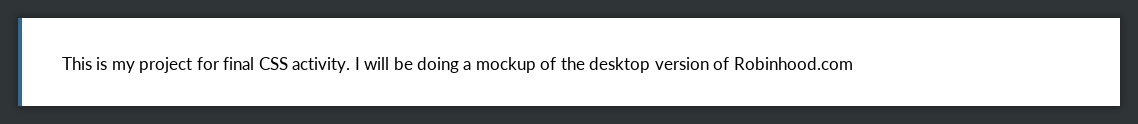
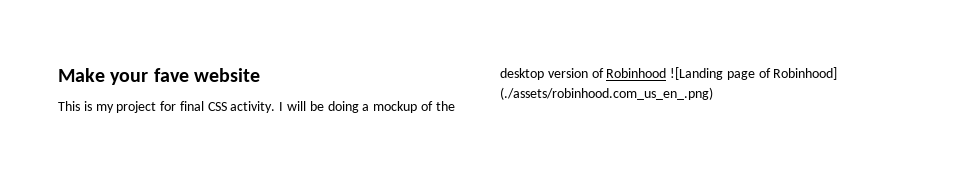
+ Make your fave website
- I will be doing a mockup of the desktop version of Robinhood.com
+ I will be doing a mockup of the desktop version of Robinhood ![Landing page of Robinhood] (./assets/robinhood.com_us_en_.png)

